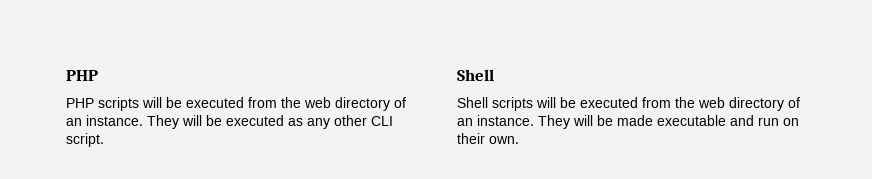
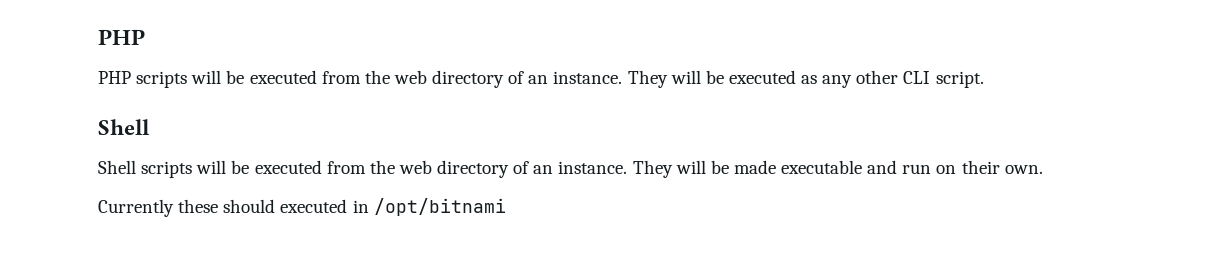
+ Currently these should executed in /opt/bitnami

